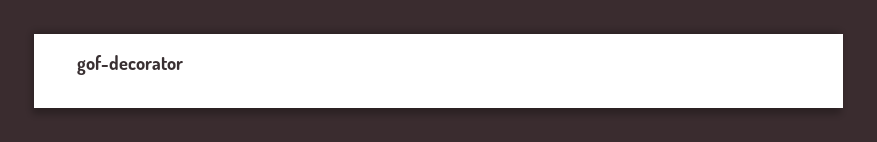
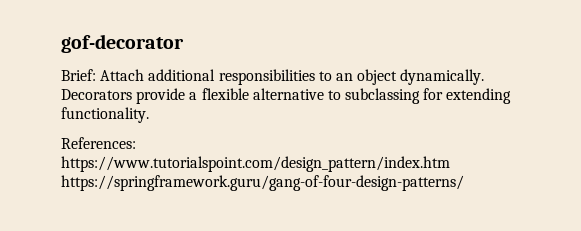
+ Brief: Attach additional responsibilities to an object dynamically. Decorators provide a flexible alternative to subclassing for extending functionality.
+ References: https://www.tutorialspoint.com/design_pattern/index.htm https://springframework.guru/gang-of-four-design-patterns/

